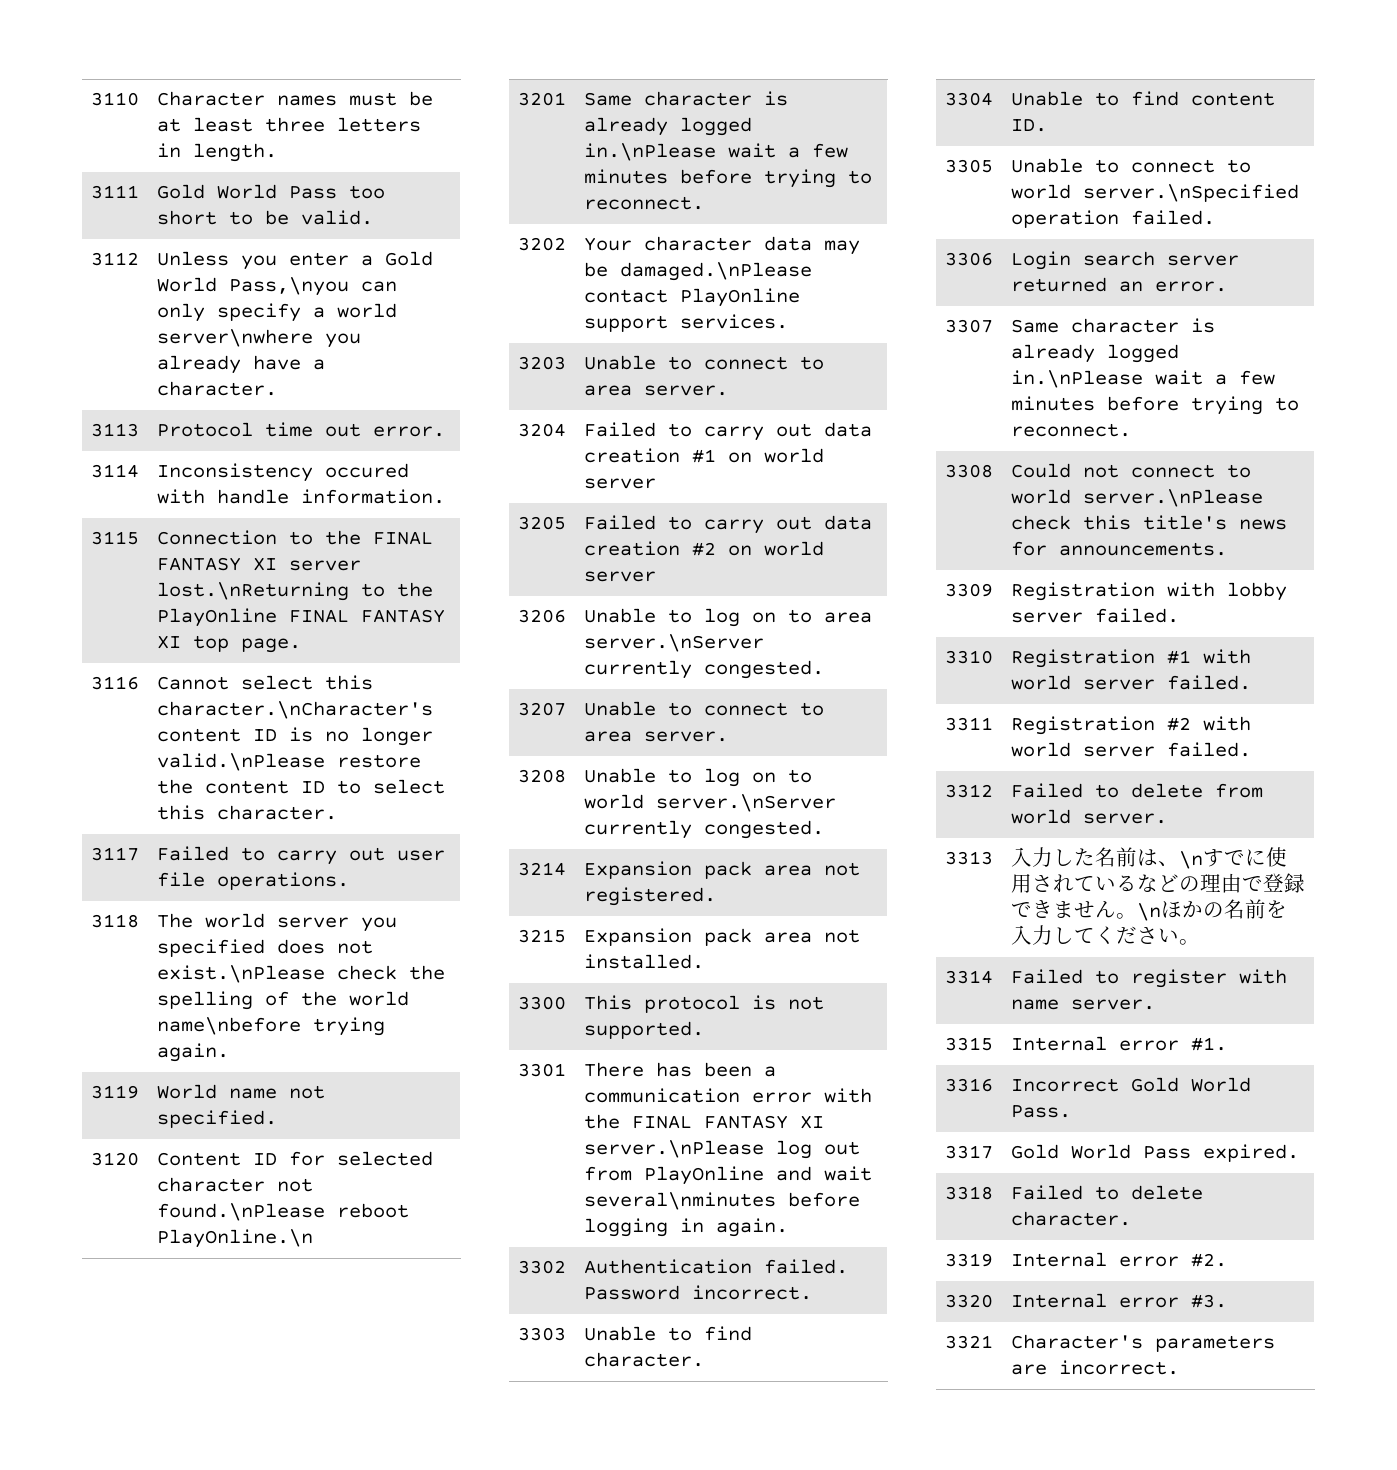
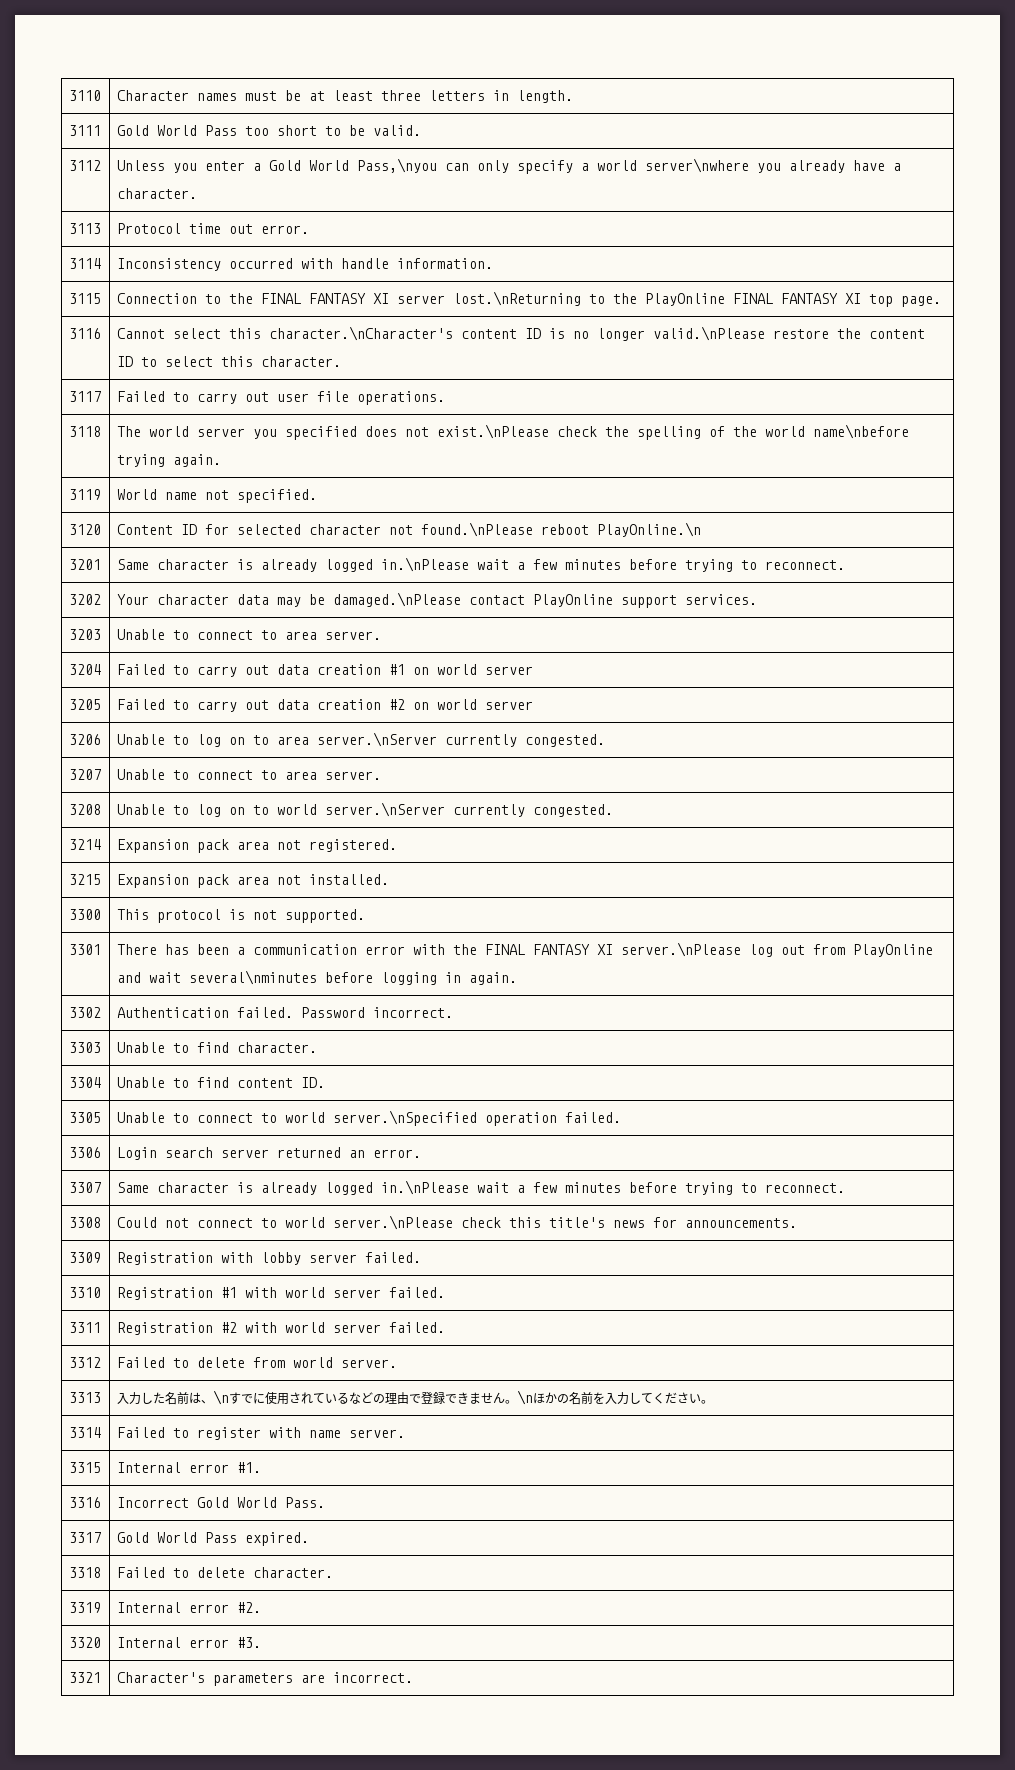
- 3114 | Inconsistency occured with handle information.
+ 3114 | Inconsistency occurred with handle information.

